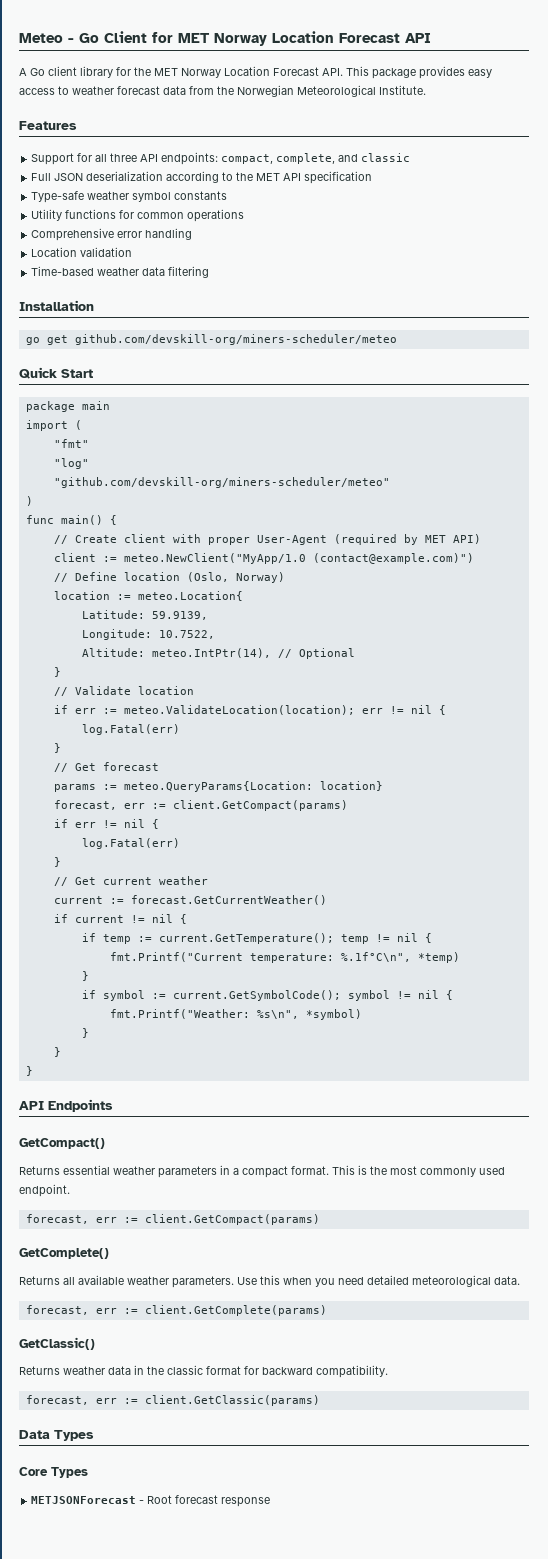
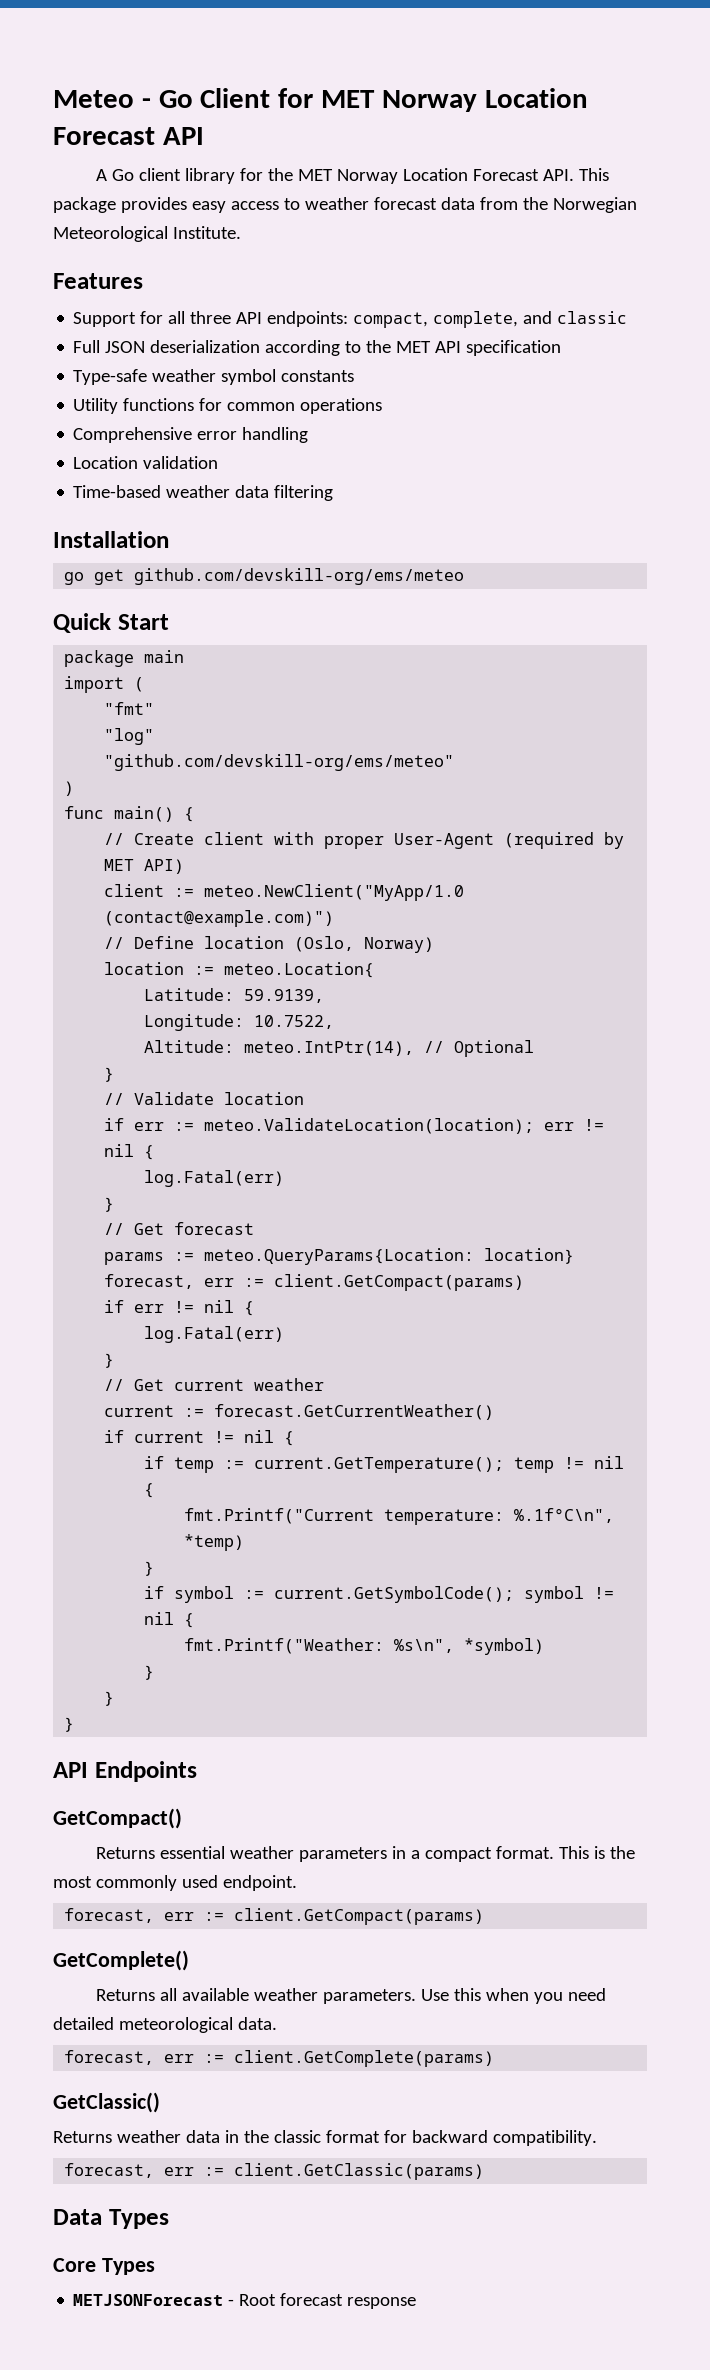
- go get github.com/devskill-org/miners-scheduler/meteo
+ go get github.com/devskill-org/ems/meteo
- "github.com/devskill-org/miners-scheduler/meteo"
+ "github.com/devskill-org/ems/meteo"

